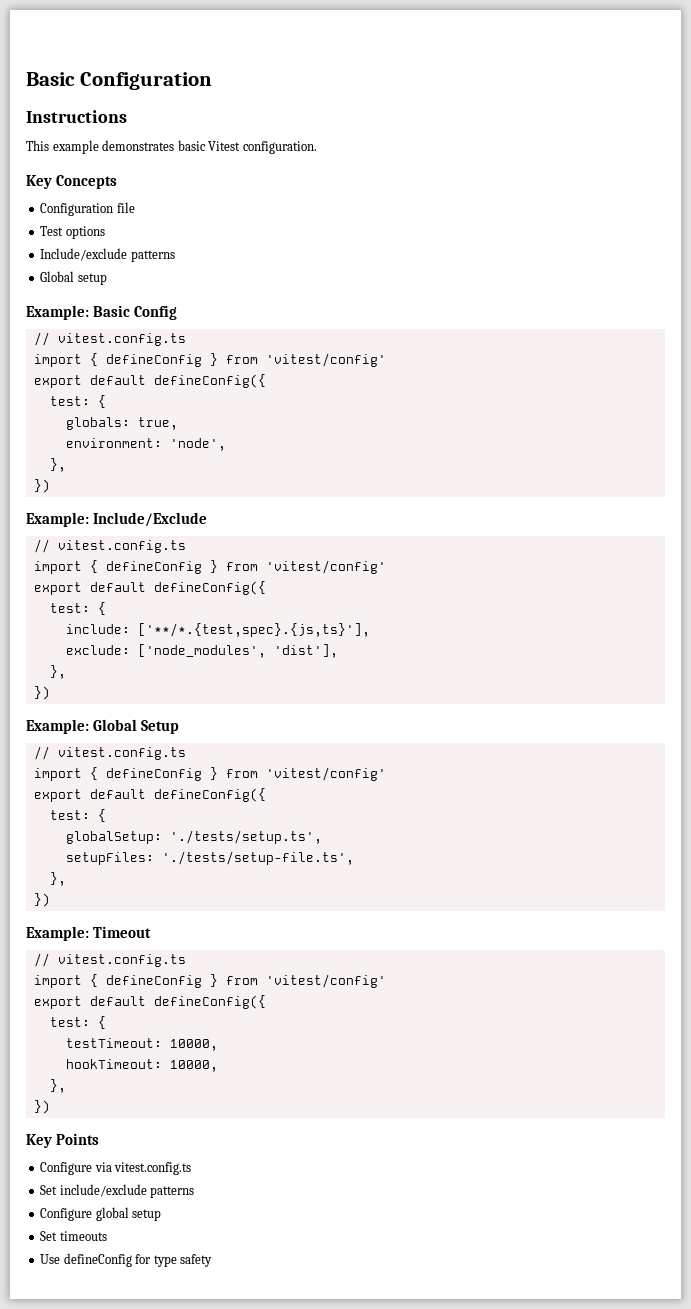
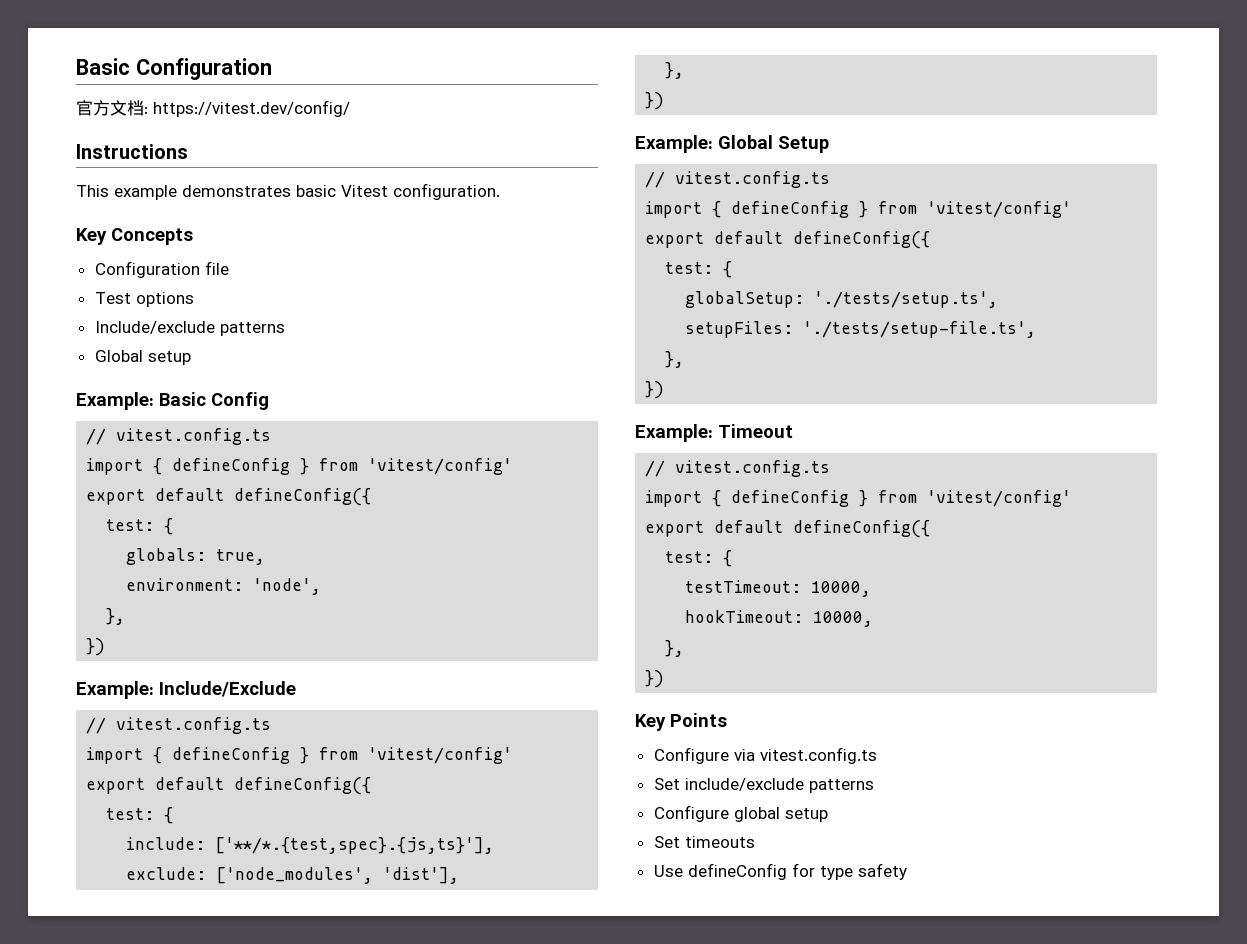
+ 官方文档: https://vitest.dev/config/

